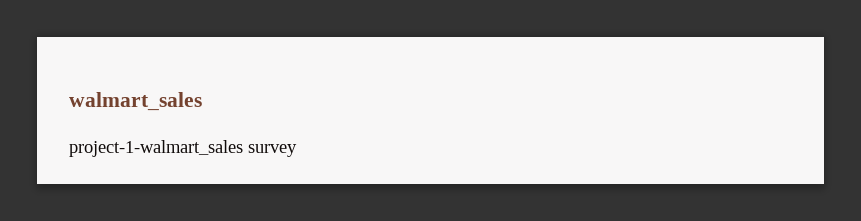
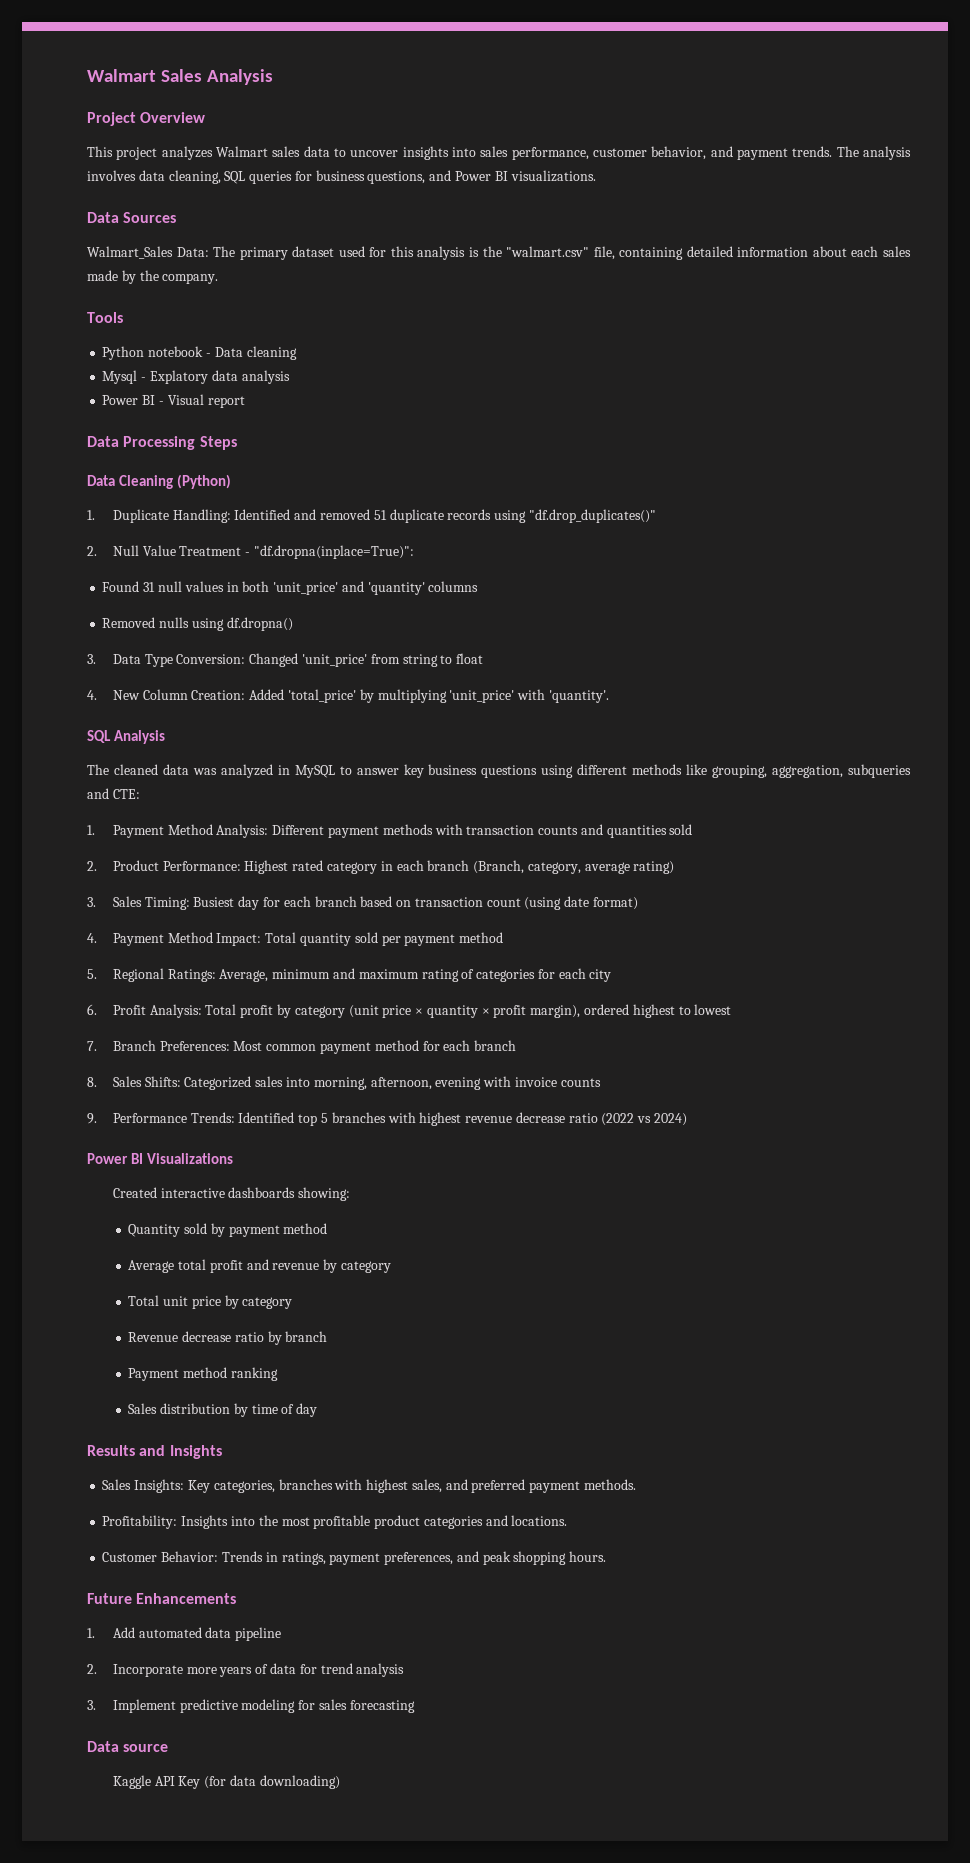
- walmart_sales
- project-1-walmart_sales survey
+ Walmart Sales Analysis
+ Project Overview
+ This project analyzes Walmart sales data to uncover insights into sales performance, customer behavior, and payment trends. The analysis involves data cleaning, SQL queries for business questions, and Power BI visualizations.
+ Data Sources
+ Walmart_Sales Data: The primary dataset used for this analysis is the "walmart.csv" file, containing detailed information about each sales made by the company.
+ Tools
+ Python notebook - Data cleaning
+ Mysql - Explatory data analysis
+ Power BI - Visual report
+ Data Processing Steps
+ Data Cleaning (Python)
+ 1. Duplicate Handling: Identified and removed 51 duplicate records using "df.drop_duplicates()"
+ 2. Null Value Treatment - "df.dropna(inplace=True)":
+ Found 31 null values in both 'unit_price' and 'quantity' columns
+ Removed nulls using df.dropna()
+ 3. Data Type Conversion: Changed 'unit_price' from string to float
+ 4. New Column Creation: Added 'total_price' by multiplying 'unit_price' with 'quantity'.
+ SQL Analysis
+ The cleaned data was analyzed in MySQL to answer key business questions using different methods like grouping, aggregation, subqueries and CTE:
+ 1. Payment Method Analysis: Different payment methods with transaction counts and quantities sold
+ 2. Product Performance: Highest rated category in each branch (Branch, category, average rating)
+ 3. Sales Timing: Busiest day for each branch based on transaction count (using date format)
+ 4. Payment Method Impact: Total quantity sold per payment method
+ 5. Regional Ratings: Average, minimum and maximum rating of categories for each city
+ 6. Profit Analysis: Total profit by category (unit price × quantity × profit margin), ordered highest to lowest
+ 7. Branch Preferences: Most common payment method for each branch
+ 8. Sales Shifts: Categorized sales into morning, afternoon, evening with invoice counts
+ 9. Performance Trends: Identified top 5 branches with highest revenue decrease ratio (2022 vs 2024)
+ Power BI Visualizations
+ Created interactive dashboards showing:
+ Quantity sold by payment method
+ Average total profit and revenue by category
+ Total unit price by category
+ Revenue decrease ratio by branch
+ Payment method ranking
+ Sales distribution by time of day
+ Results and Insights
+ Sales Insights: Key categories, branches with highest sales, and preferred payment methods.
+ Profitability: Insights into the most profitable product categories and locations.
+ Customer Behavior: Trends in ratings, payment preferences, and peak shopping hours.
+ Future Enhancements
+ 1. Add automated data pipeline
+ 2. Incorporate more years of data for trend analysis
+ 3. Implement predictive modeling for sales forecasting
+ Data source
+ Kaggle API Key (for data downloading)

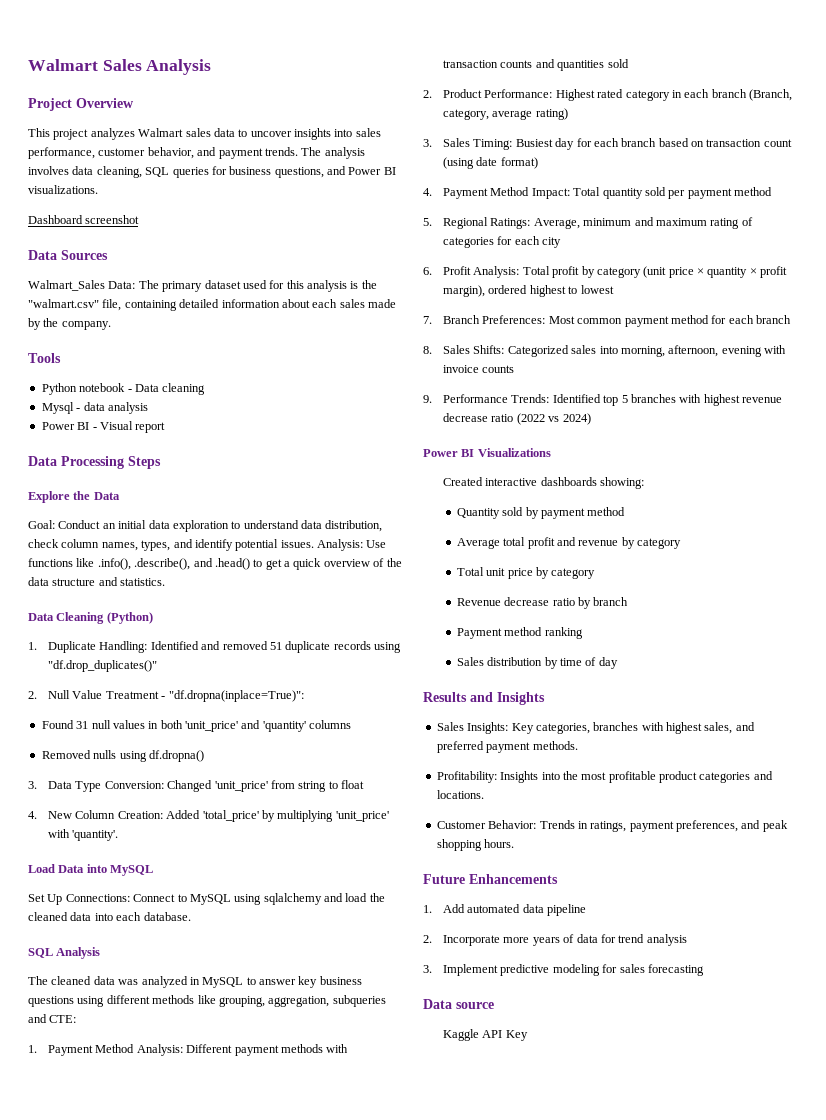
+ Dashboard screenshot
- Mysql - Explatory data analysis
+ Mysql - data analysis
+ Explore the Data
+ Goal: Conduct an initial data exploration to understand data distribution, check column names, types, and identify potential issues. Analysis: Use functions like .info(), .describe(), and .head() to get a quick overview of the data structure and statistics.
+ Load Data into MySQL
+ Set Up Connections: Connect to MySQL using sqlalchemy and load the cleaned data into each database.
- Kaggle API Key (for data downloading)
+ Kaggle API Key

